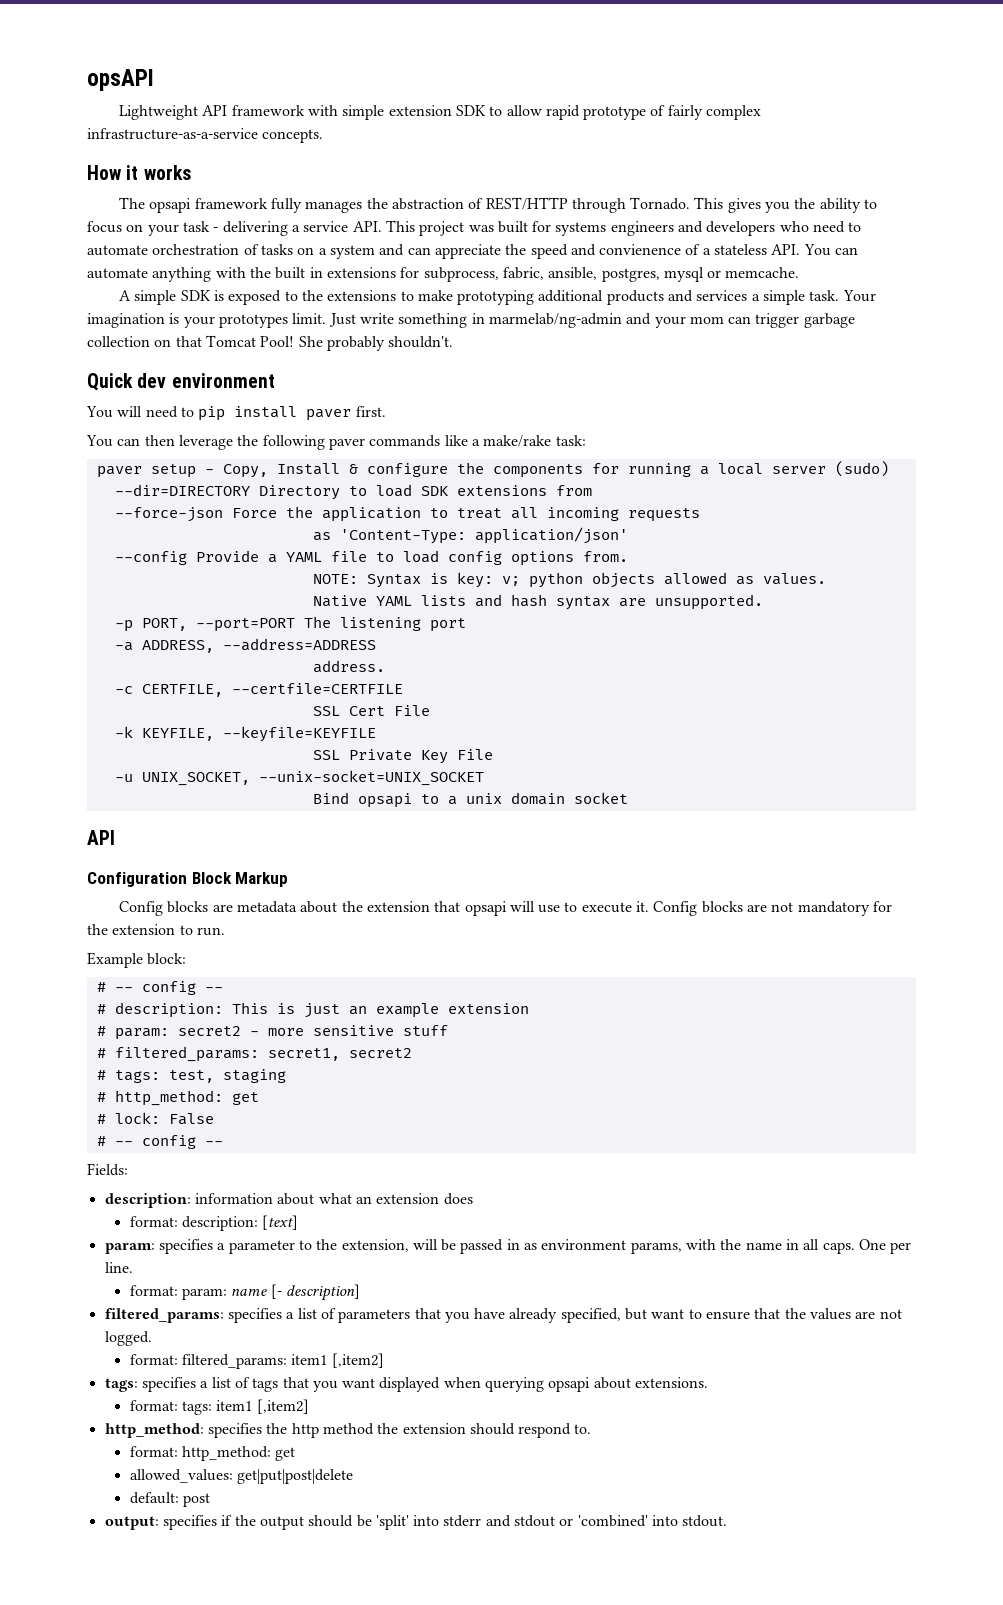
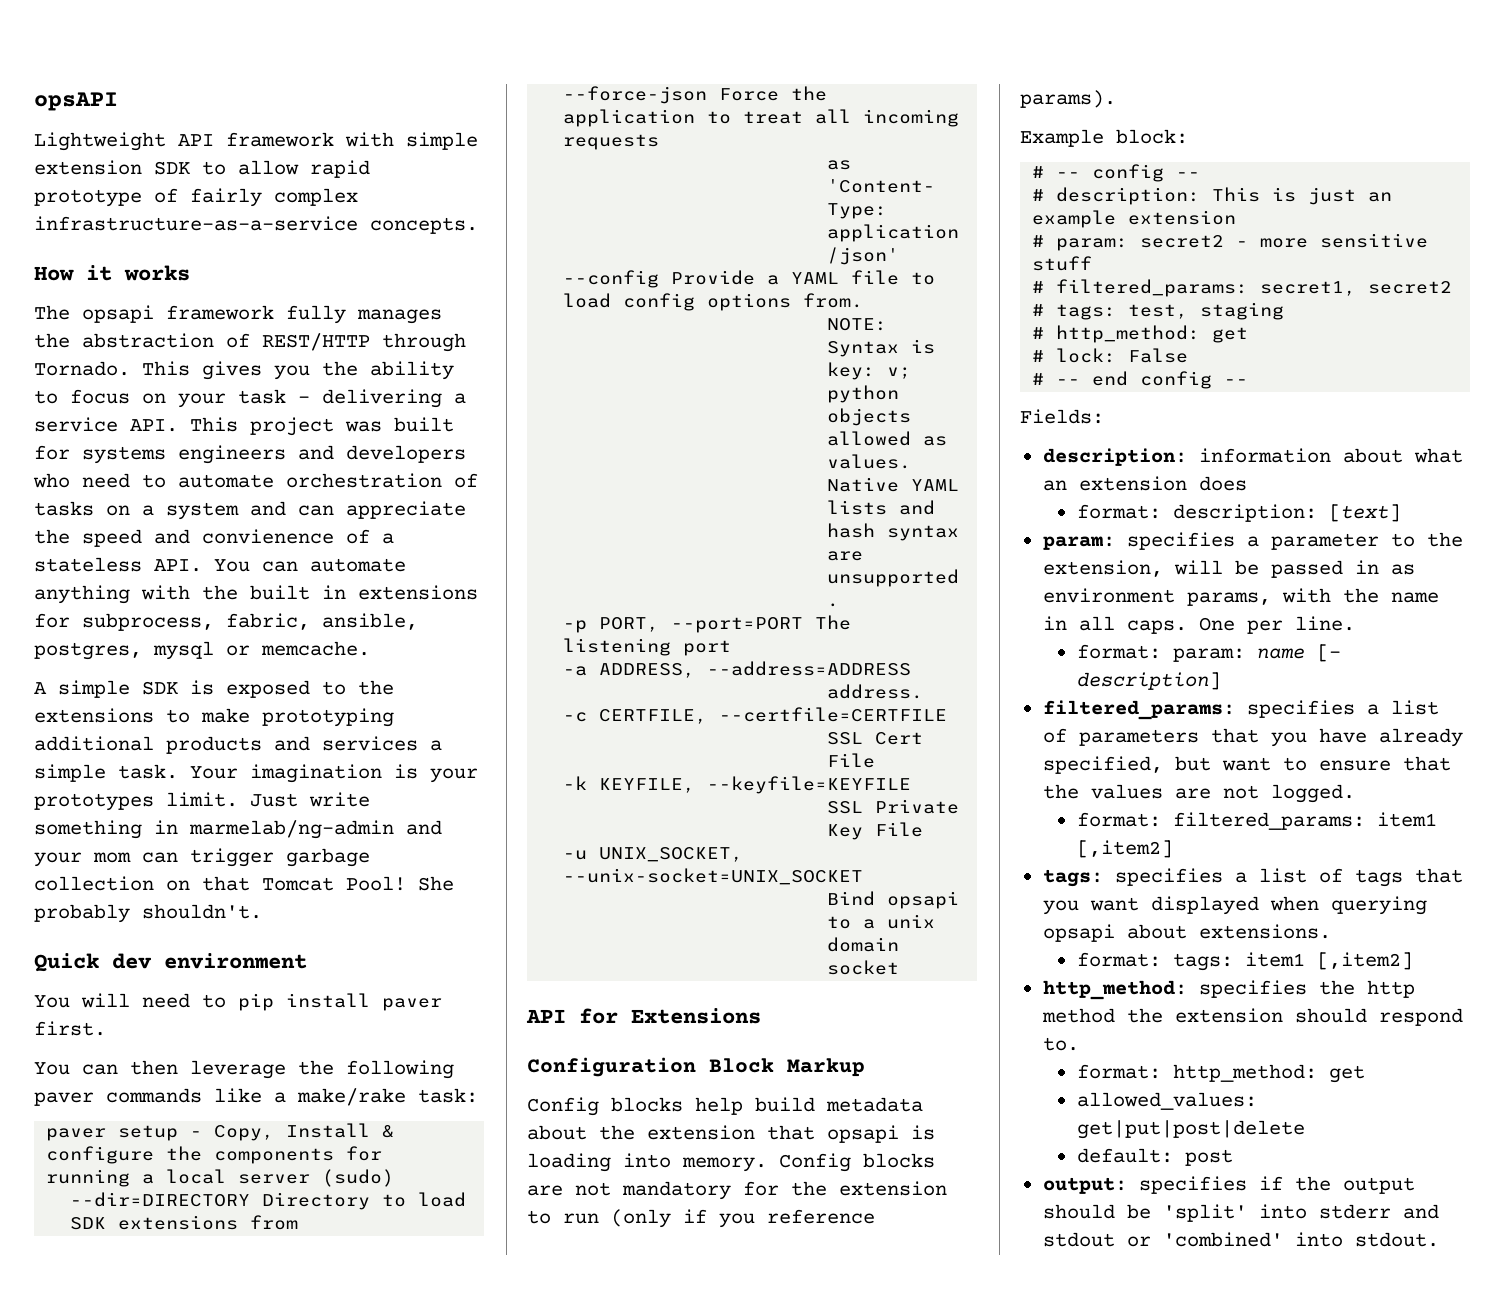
  Bind opsapi to a unix domain socket
- API
+ API for Extensions
- Config blocks are metadata about the extension that opsapi will use to execute it.
+ Config blocks help build metadata about the extension that opsapi is loading into memory.
- Config blocks are not mandatory for the extension to run.
+ Config blocks are not mandatory for the extension to run (only if you reference params).
  # lock: False
- # -- config --
+ # -- end config --

